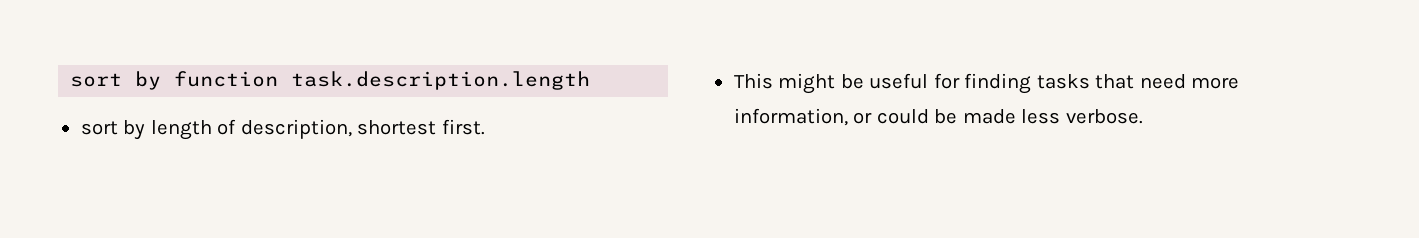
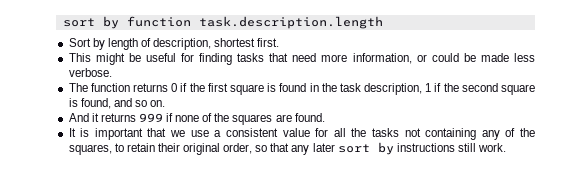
- sort by length of description, shortest first.
+ Sort by length of description, shortest first.
+ The function returns 0 if the first square is found in the task description, 1 if the second square is found, and so on.
+ And it returns 999 if none of the squares are found.
+ It is important that we use a consistent value for all the tasks not containing any of the squares, to retain their original order, so that any later sort by instructions still work.

